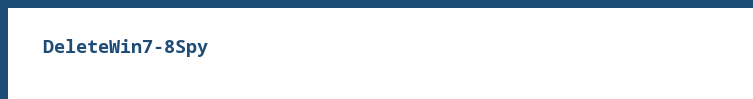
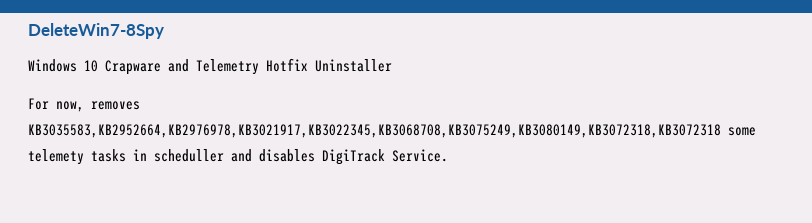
+ Windows 10 Crapware and Telemetry Hotfix Uninstaller
+ For now, removes KB3035583,KB2952664,KB2976978,KB3021917,KB3022345,KB3068708,KB3075249,KB3080149,KB3072318,KB3072318 some telemety tasks in scheduller and disables DigiTrack Service.

